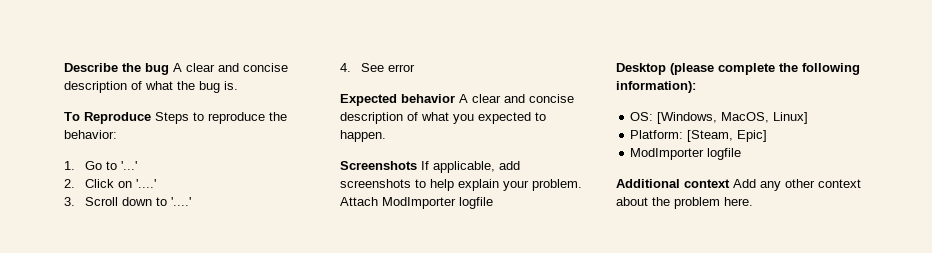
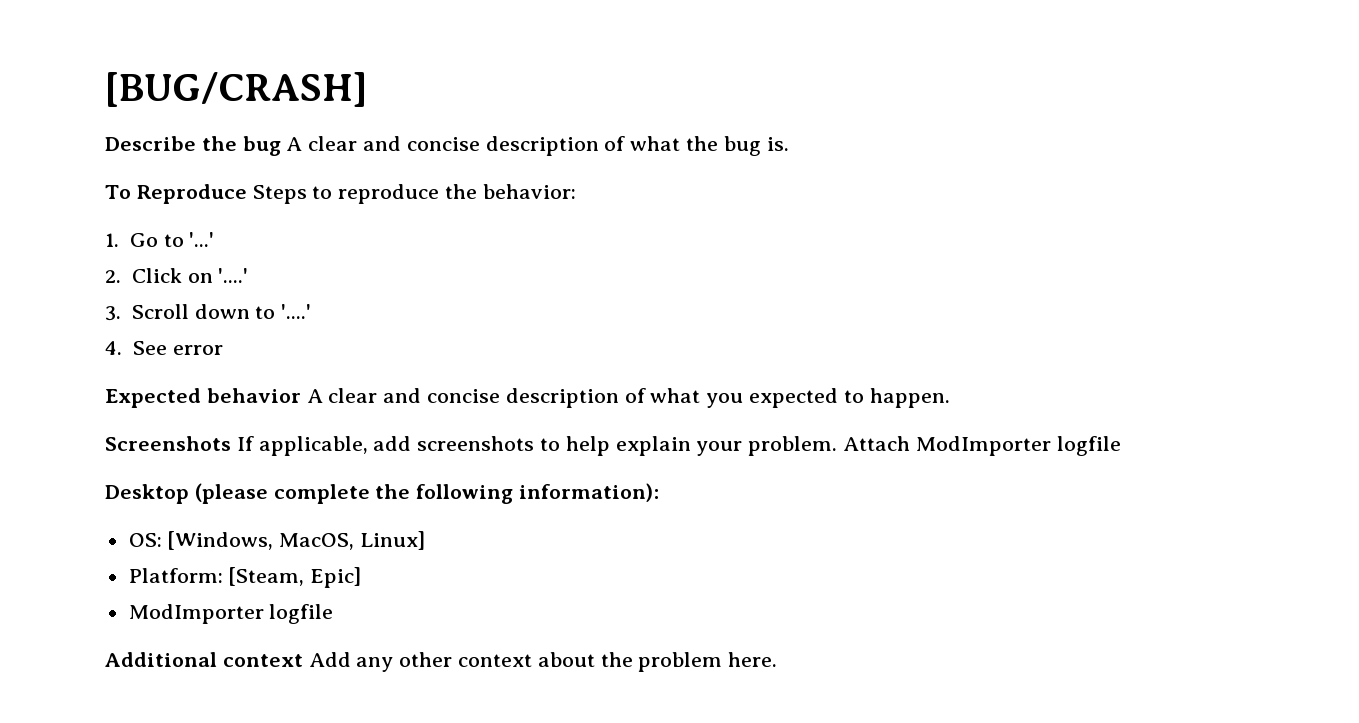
+ [BUG/CRASH]

